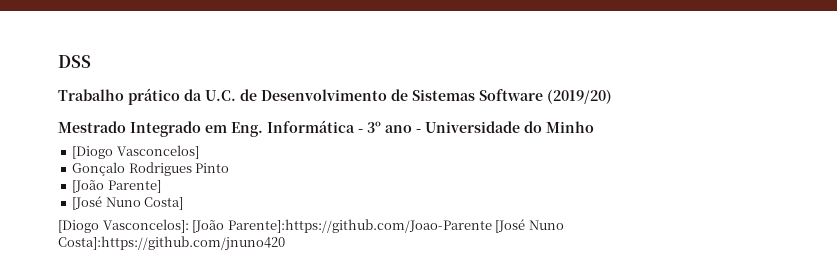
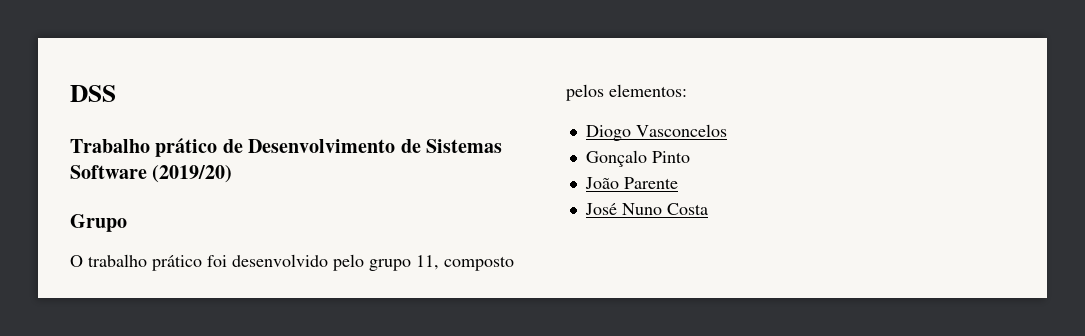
- Trabalho prático da U.C. de Desenvolvimento de Sistemas Software (2019/20)
+ Trabalho prático de Desenvolvimento de Sistemas Software (2019/20)
- Mestrado Integrado em Eng. Informática - 3º ano - Universidade do Minho
- [Diogo Vasconcelos]
+ Grupo
+ O trabalho prático foi desenvolvido pelo grupo 11, composto pelos elementos:
+ Diogo Vasconcelos
- Gonçalo Rodrigues Pinto
+ Gonçalo Pinto
- [João Parente]
- [José Nuno Costa]
- [Diogo Vasconcelos]: [João Parente]:https://github.com/Joao-Parente [José Nuno Costa]:https://github.com/jnuno420
+ João Parente
+ José Nuno Costa

